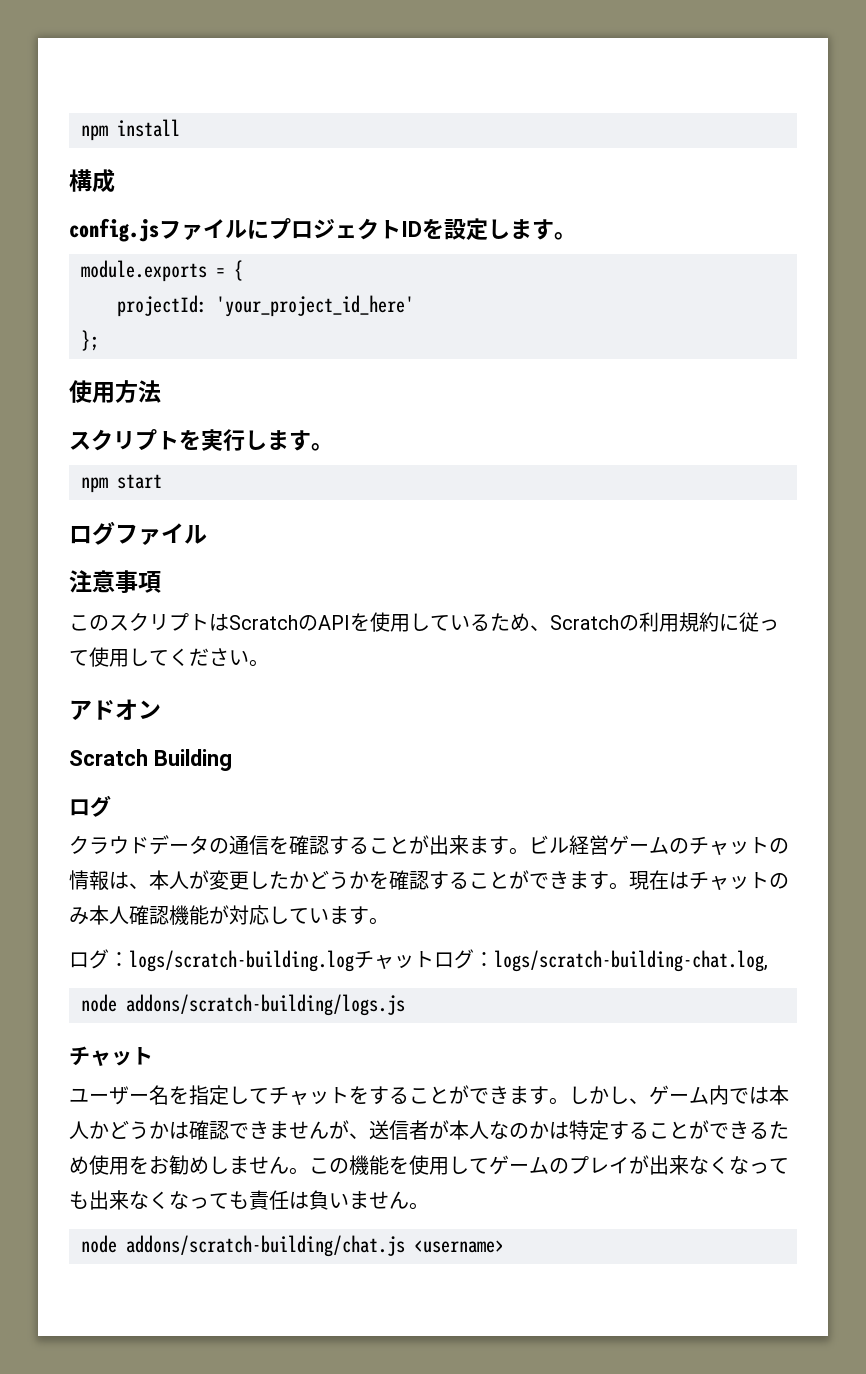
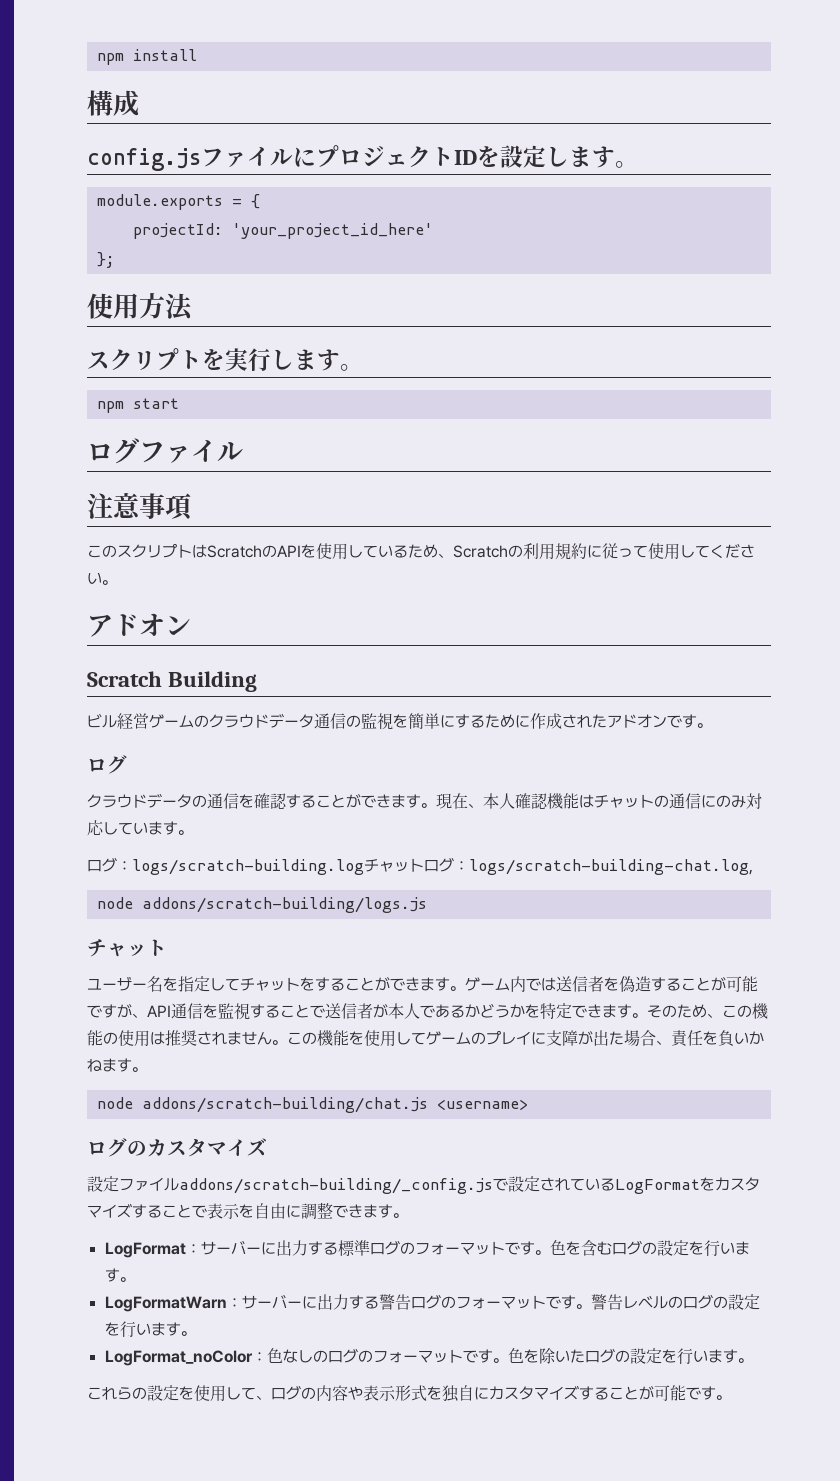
+ ビル経営ゲームのクラウドデータ通信の監視を簡単にするために作成されたアドオンです。
- クラウドデータの通信を確認することが出来ます。ビル経営ゲームのチャットの情報は、本人が変更したかどうかを確認することができます。現在はチャットのみ本人確認機能が対応しています。
+ クラウドデータの通信を確認することができます。現在、本人確認機能はチャットの通信にのみ対応しています。
- しかし、ゲーム内では本人かどうかは確認できませんが、送信者が本人なのかは特定することができるため使用をお勧めしません。
+ ゲーム内では送信者を偽造することが可能ですが、API通信を監視することで送信者が本人であるかどうかを特定できます。そのため、この機能の使用は推奨されません。
- この機能を使用してゲームのプレイが出来なくなっても出来なくなっても責任は負いません。
+ この機能を使用してゲームのプレイに支障が出た場合、責任を負いかねます。
  node addons/scratch-building/chat.js <username>
+ ログのカスタマイズ
+ 設定ファイルaddons/scratch-building/_config.jsで設定されているLogFormatをカスタマイズすることで表示を自由に調整できます。
+ LogFormat：サーバーに出力する標準ログのフォーマットです。色を含むログの設定を行います。
+ LogFormatWarn：サーバーに出力する警告ログのフォーマットです。警告レベルのログの設定を行います。
+ LogFormat_noColor：色なしのログのフォーマットです。色を除いたログの設定を行います。
+ これらの設定を使用して、ログの内容や表示形式を独自にカスタマイズすることが可能です。

